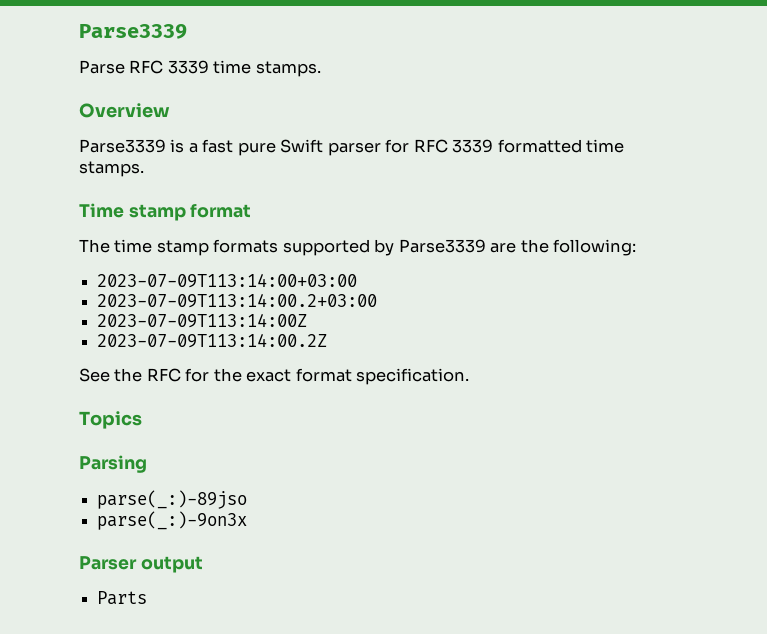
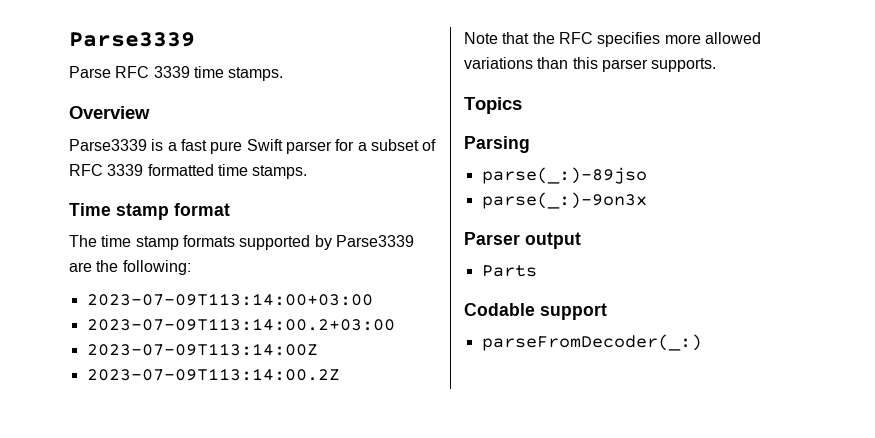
- Parse3339 is a fast pure Swift parser for RFC 3339 formatted time stamps.
+ Parse3339 is a fast pure Swift parser for a subset of RFC 3339 formatted time stamps.
- See the RFC for the exact format specification.
+ Note that the RFC specifies more allowed variations than this parser supports.
+ Codable support
+ parseFromDecoder(_:)

